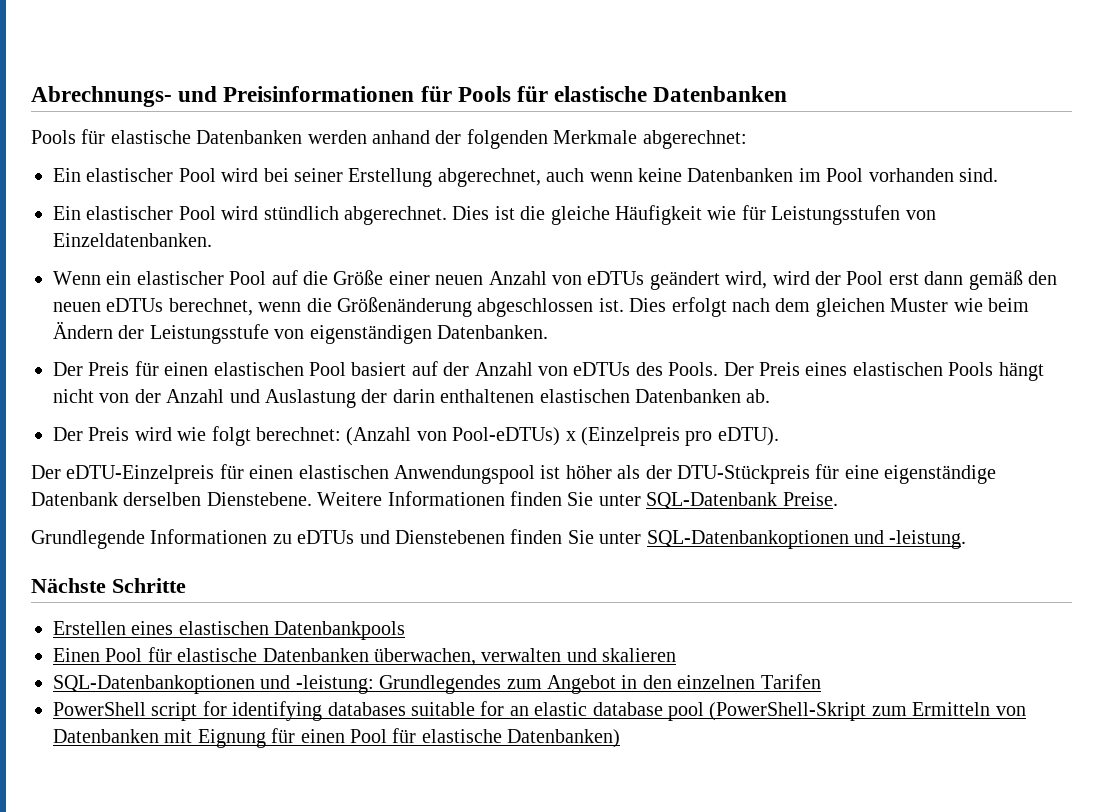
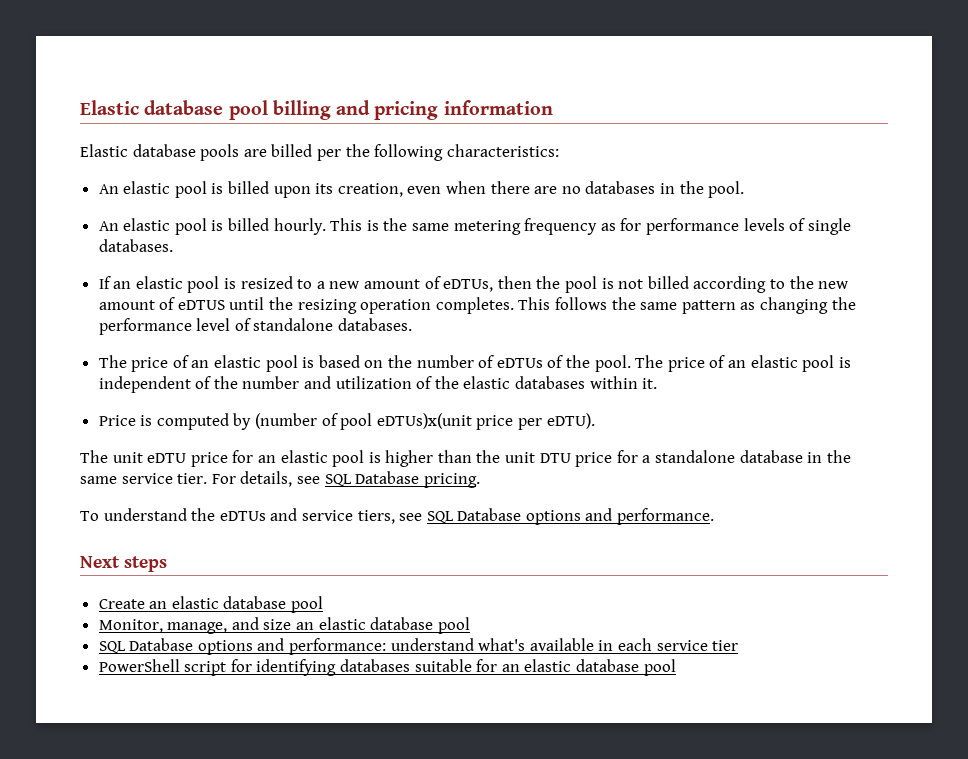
- Abrechnungs- und Preisinformationen für Pools für elastische Datenbanken
- Pools für elastische Datenbanken werden anhand der folgenden Merkmale abgerechnet:
- Ein elastischer Pool wird bei seiner Erstellung abgerechnet, auch wenn keine Datenbanken im Pool vorhanden sind.
- Ein elastischer Pool wird stündlich abgerechnet. Dies ist die gleiche Häufigkeit wie für Leistungsstufen von Einzeldatenbanken.
- Wenn ein elastischer Pool auf die Größe einer neuen Anzahl von eDTUs geändert wird, wird der Pool erst dann gemäß den neuen eDTUs berechnet, wenn die Größenänderung abgeschlossen ist. Dies erfolgt nach dem gleichen Muster wie beim Ändern der Leistungsstufe von eigenständigen Datenbanken.
- Der Preis für einen elastischen Pool basiert auf der Anzahl von eDTUs des Pools. Der Preis eines elastischen Pools hängt nicht von der Anzahl und Auslastung der darin enthaltenen elastischen Datenbanken ab.
- Der Preis wird wie folgt berechnet: (Anzahl von Pool-eDTUs) x (Einzelpreis pro eDTU).
- Der eDTU-Einzelpreis für einen elastischen Anwendungspool ist höher als der DTU-Stückpreis für eine eigenständige Datenbank derselben Dienstebene. Weitere Informationen finden Sie unter SQL-Datenbank Preise.
- Grundlegende Informationen zu eDTUs und Dienstebenen finden Sie unter SQL-Datenbankoptionen und -leistung.
- Nächste Schritte
- Erstellen eines elastischen Datenbankpools
- Einen Pool für elastische Datenbanken überwachen, verwalten und skalieren
- SQL-Datenbankoptionen und -leistung: Grundlegendes zum Angebot in den einzelnen Tarifen
+ Elastic database pool billing and pricing information
+ Elastic database pools are billed per the following characteristics:
+ An elastic pool is billed upon its creation, even when there are no databases in the pool.
+ An elastic pool is billed hourly. This is the same metering frequency as for performance levels of single databases.
+ If an elastic pool is resized to a new amount of eDTUs, then the pool is not billed according to the new amount of eDTUS until the resizing operation completes. This follows the same pattern as changing the performance level of standalone databases.
+ The price of an elastic pool is based on the number of eDTUs of the pool. The price of an elastic pool is independent of the number and utilization of the elastic databases within it.
+ Price is computed by (number of pool eDTUs)x(unit price per eDTU).
+ The unit eDTU price for an elastic pool is higher than the unit DTU price for a standalone database in the same service tier. For details, see SQL Database pricing.
+ To understand the eDTUs and service tiers, see SQL Database options and performance.
+ Next steps
+ Create an elastic database pool
+ Monitor, manage, and size an elastic database pool
+ SQL Database options and performance: understand what's available in each service tier
- PowerShell script for identifying databases suitable for an elastic database pool (PowerShell-Skript zum Ermitteln von Datenbanken mit Eignung für einen Pool für elastische Datenbanken)
+ PowerShell script for identifying databases suitable for an elastic database pool

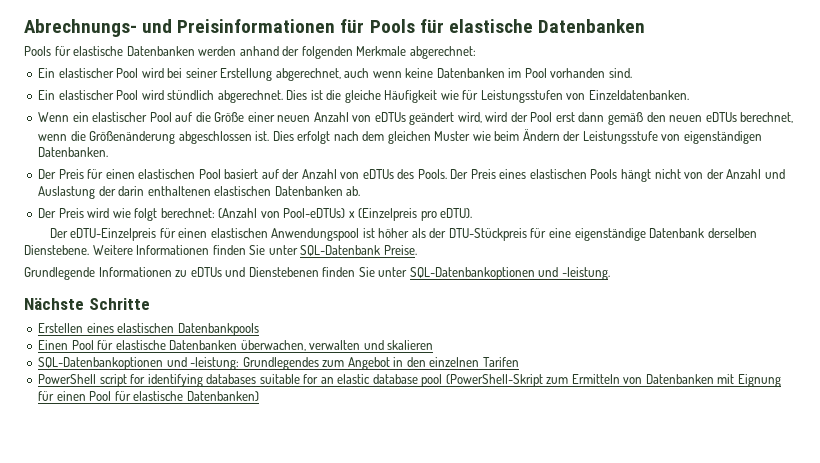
- Elastic database pool billing and pricing information
- Elastic database pools are billed per the following characteristics:
- An elastic pool is billed upon its creation, even when there are no databases in the pool.
- An elastic pool is billed hourly. This is the same metering frequency as for performance levels of single databases.
- If an elastic pool is resized to a new amount of eDTUs, then the pool is not billed according to the new amount of eDTUS until the resizing operation completes. This follows the same pattern as changing the performance level of standalone databases.
- The price of an elastic pool is based on the number of eDTUs of the pool. The price of an elastic pool is independent of the number and utilization of the elastic databases within it.
- Price is computed by (number of pool eDTUs)x(unit price per eDTU).
- The unit eDTU price for an elastic pool is higher than the unit DTU price for a standalone database in the same service tier. For details, see SQL Database pricing.
- To understand the eDTUs and service tiers, see SQL Database options and performance.
- Next steps
- Create an elastic database pool
- Monitor, manage, and size an elastic database pool
- SQL Database options and performance: understand what's available in each service tier
+ Abrechnungs- und Preisinformationen für Pools für elastische Datenbanken
+ Pools für elastische Datenbanken werden anhand der folgenden Merkmale abgerechnet:
+ Ein elastischer Pool wird bei seiner Erstellung abgerechnet, auch wenn keine Datenbanken im Pool vorhanden sind.
+ Ein elastischer Pool wird stündlich abgerechnet. Dies ist die gleiche Häufigkeit wie für Leistungsstufen von Einzeldatenbanken.
+ Wenn ein elastischer Pool auf die Größe einer neuen Anzahl von eDTUs geändert wird, wird der Pool erst dann gemäß den neuen eDTUs berechnet, wenn die Größenänderung abgeschlossen ist. Dies erfolgt nach dem gleichen Muster wie beim Ändern der Leistungsstufe von eigenständigen Datenbanken.
+ Der Preis für einen elastischen Pool basiert auf der Anzahl von eDTUs des Pools. Der Preis eines elastischen Pools hängt nicht von der Anzahl und Auslastung der darin enthaltenen elastischen Datenbanken ab.
+ Der Preis wird wie folgt berechnet: (Anzahl von Pool-eDTUs) x (Einzelpreis pro eDTU).
+ Der eDTU-Einzelpreis für einen elastischen Anwendungspool ist höher als der DTU-Stückpreis für eine eigenständige Datenbank derselben Dienstebene. Weitere Informationen finden Sie unter SQL-Datenbank Preise.
+ Grundlegende Informationen zu eDTUs und Dienstebenen finden Sie unter SQL-Datenbankoptionen und -leistung.
+ Nächste Schritte
+ Erstellen eines elastischen Datenbankpools
+ Einen Pool für elastische Datenbanken überwachen, verwalten und skalieren
+ SQL-Datenbankoptionen und -leistung: Grundlegendes zum Angebot in den einzelnen Tarifen
- PowerShell script for identifying databases suitable for an elastic database pool
+ PowerShell script for identifying databases suitable for an elastic database pool (PowerShell-Skript zum Ermitteln von Datenbanken mit Eignung für einen Pool für elastische Datenbanken)

